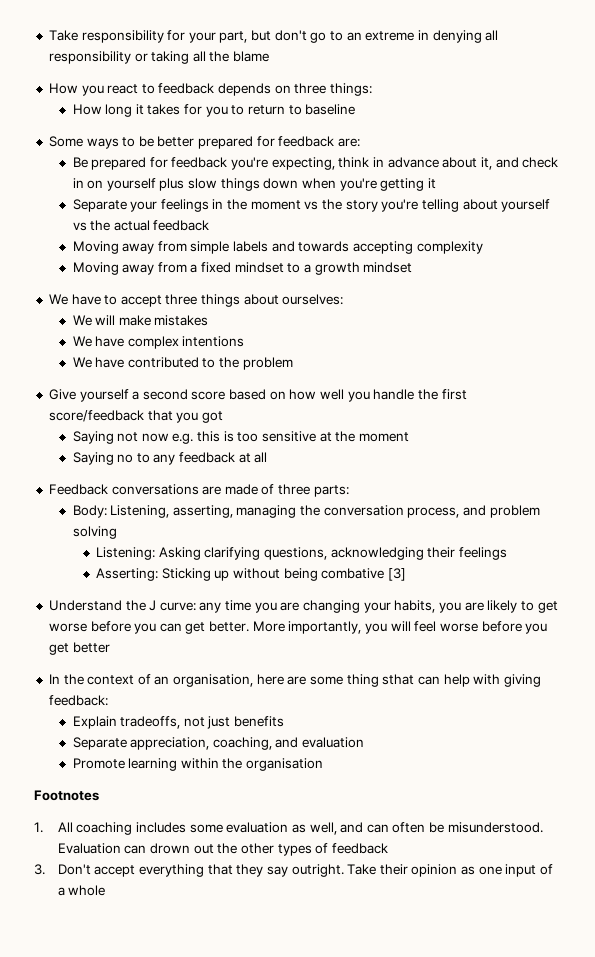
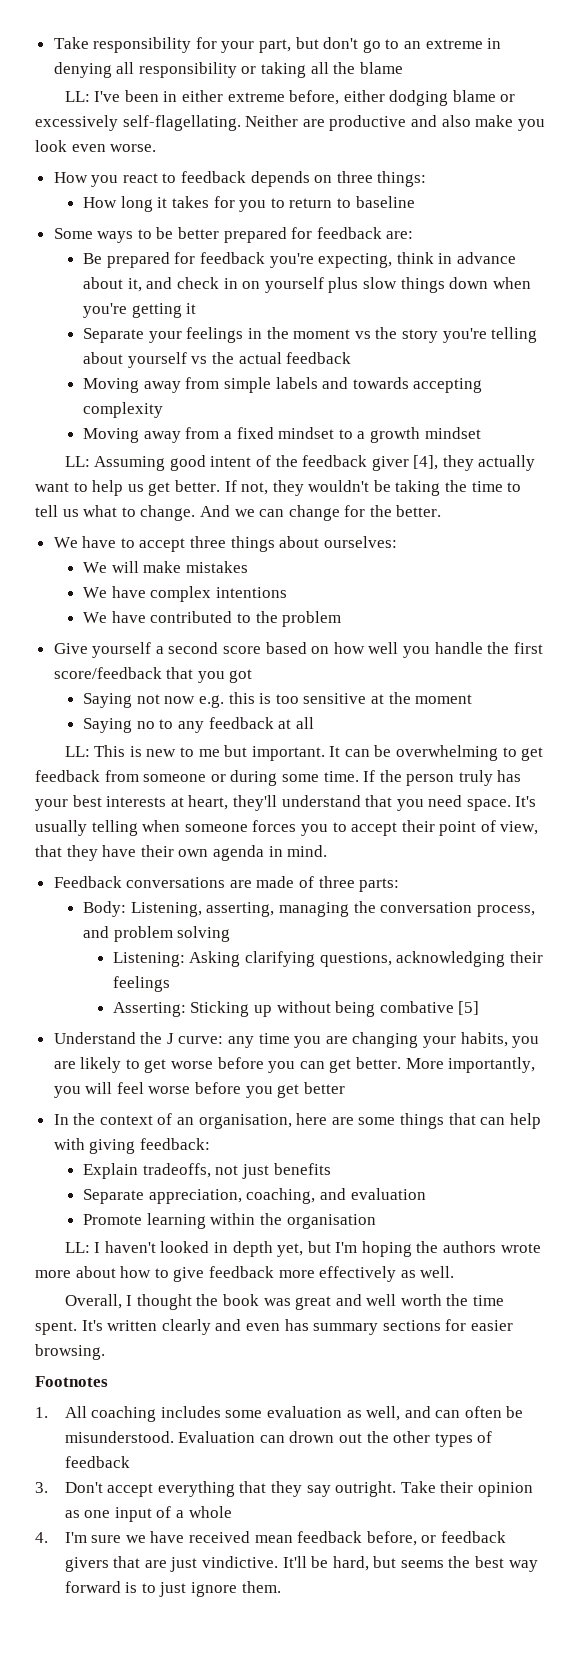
+ LL: I've been in either extreme before, either dodging blame or excessively self-flagellating. Neither are productive and also make you look even worse.
+ LL: Assuming good intent of the feedback giver [4], they actually want to help us get better. If not, they wouldn't be taking the time to tell us what to change. And we can change for the better.
+ LL: This is new to me but important. It can be overwhelming to get feedback from someone or during some time. If the person truly has your best interests at heart, they'll understand that you need space. It's usually telling when someone forces you to accept their point of view, that they have their own agenda in mind.
- Asserting: Sticking up without being combative [3]
+ Asserting: Sticking up without being combative [5]
- In the context of an organisation, here are some thing sthat can help with giving feedback:
+ In the context of an organisation, here are some things that can help with giving feedback:
+ LL: I haven't looked in depth yet, but I'm hoping the authors wrote more about how to give feedback more effectively as well.
+ Overall, I thought the book was great and well worth the time spent. It's written clearly and even has summary sections for easier browsing.
+ 4. I'm sure we have received mean feedback before, or feedback givers that are just vindictive. It'll be hard, but seems the best way forward is to just ignore them.

